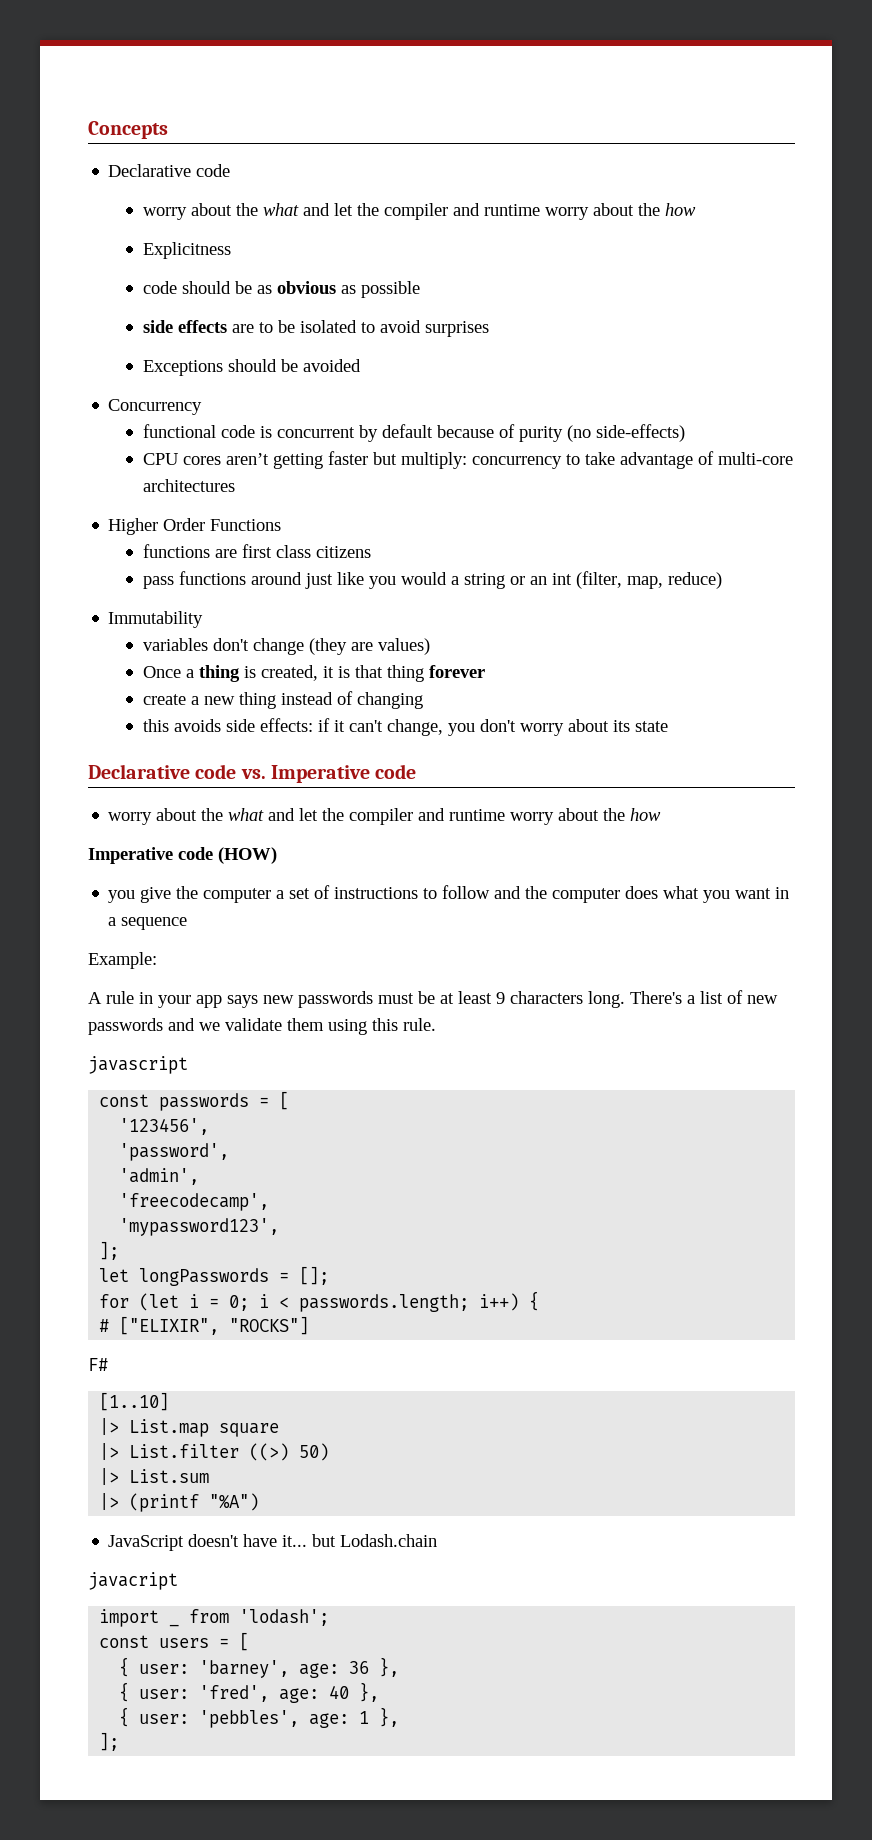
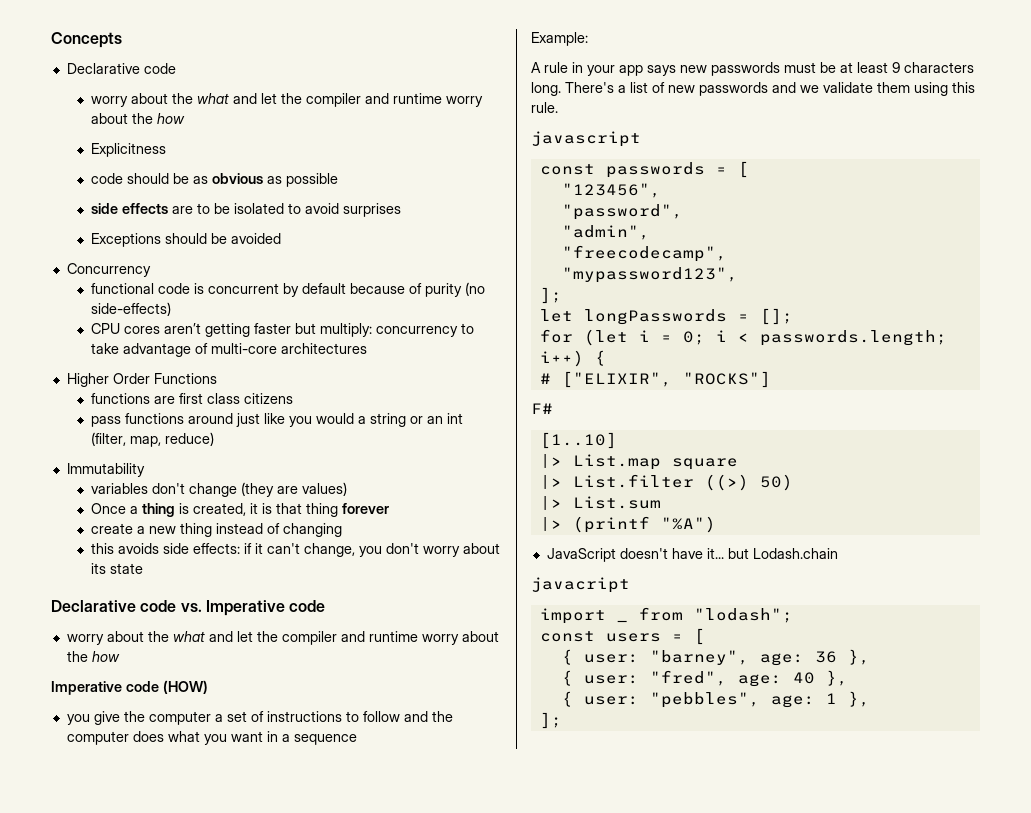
- '123456',
- 'password',
- 'admin',
- 'freecodecamp',
- 'mypassword123',
+ "123456",
+ "password",
+ "admin",
+ "freecodecamp",
+ "mypassword123",
- import _ from 'lodash';
+ import _ from "lodash";
- { user: 'barney', age: 36 },
+ { user: "barney", age: 36 },
- { user: 'fred', age: 40 },
+ { user: "fred", age: 40 },
- { user: 'pebbles', age: 1 },
+ { user: "pebbles", age: 1 },

